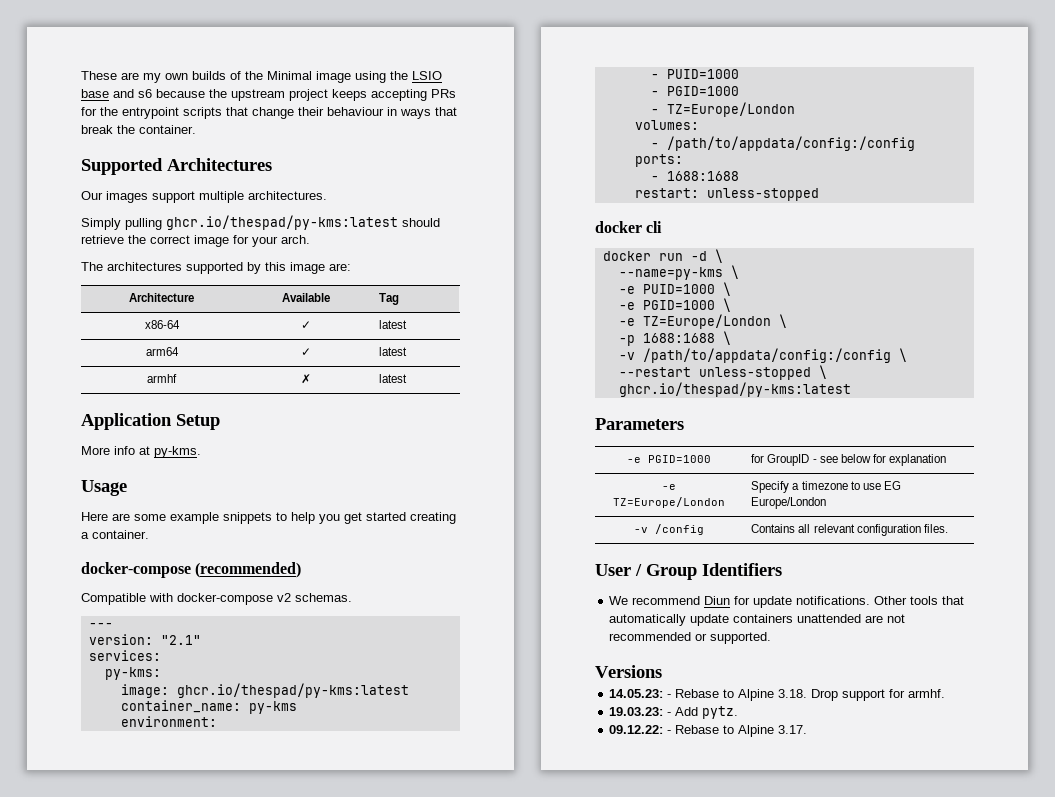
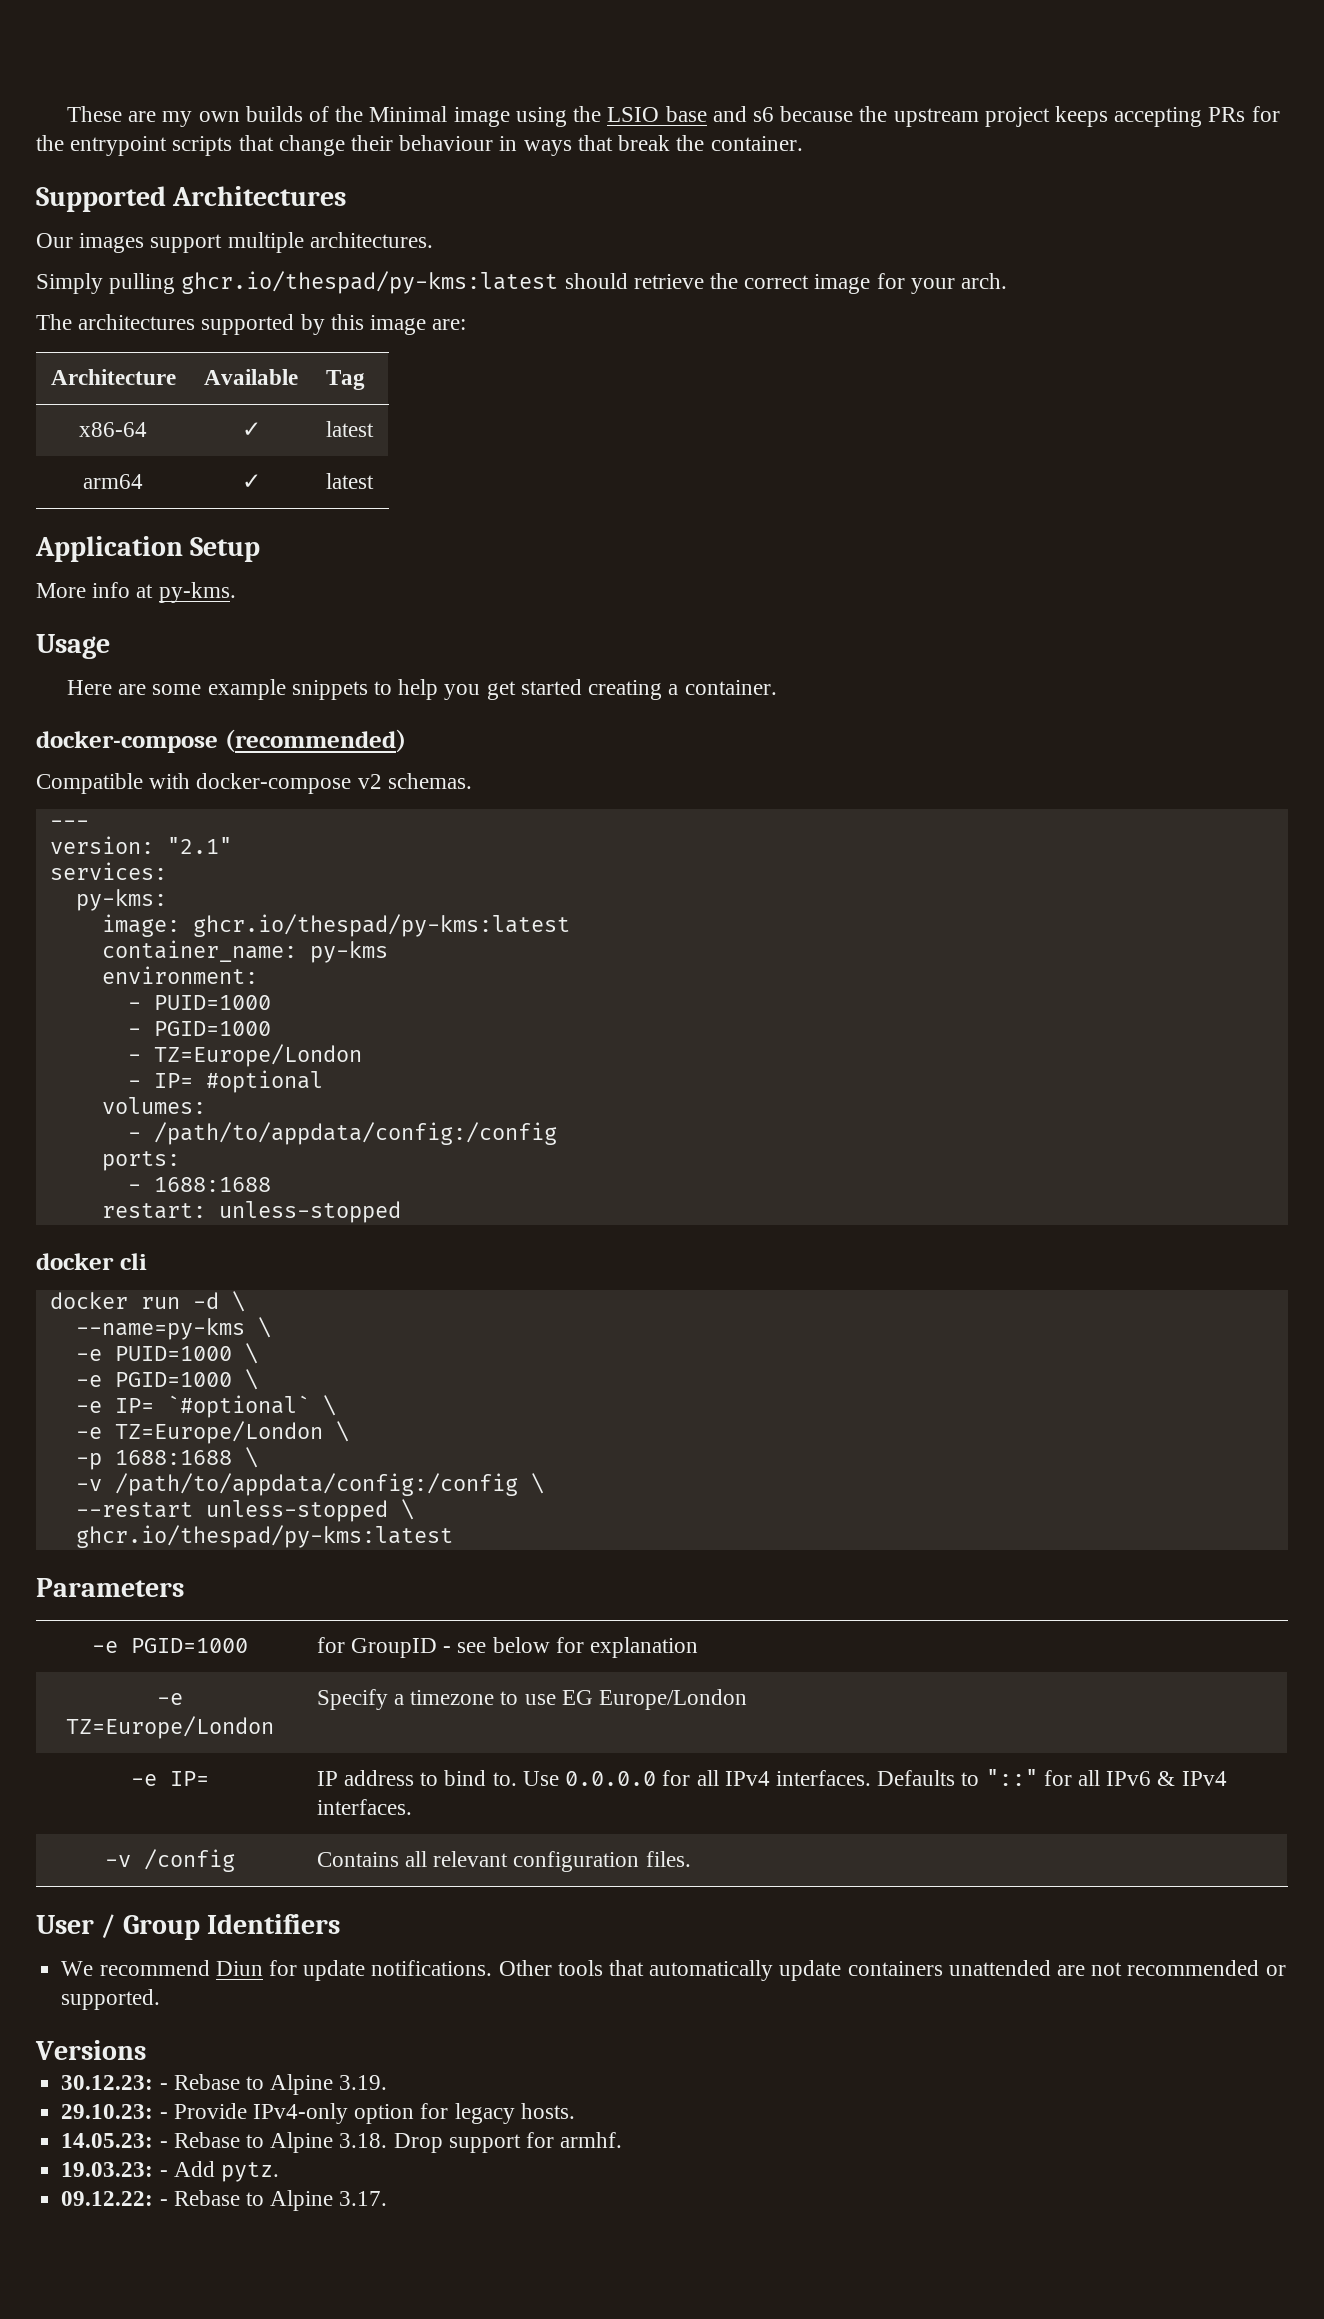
- armhf | ✗ | latest
+ - IP= #optional
+ -e IP= `#optional` \
+ -e IP= | IP address to bind to. Use 0.0.0.0 for all IPv4 interfaces. Defaults to "::" for all IPv6 & IPv4 interfaces.
+ 30.12.23: - Rebase to Alpine 3.19.
+ 29.10.23: - Provide IPv4-only option for legacy hosts.

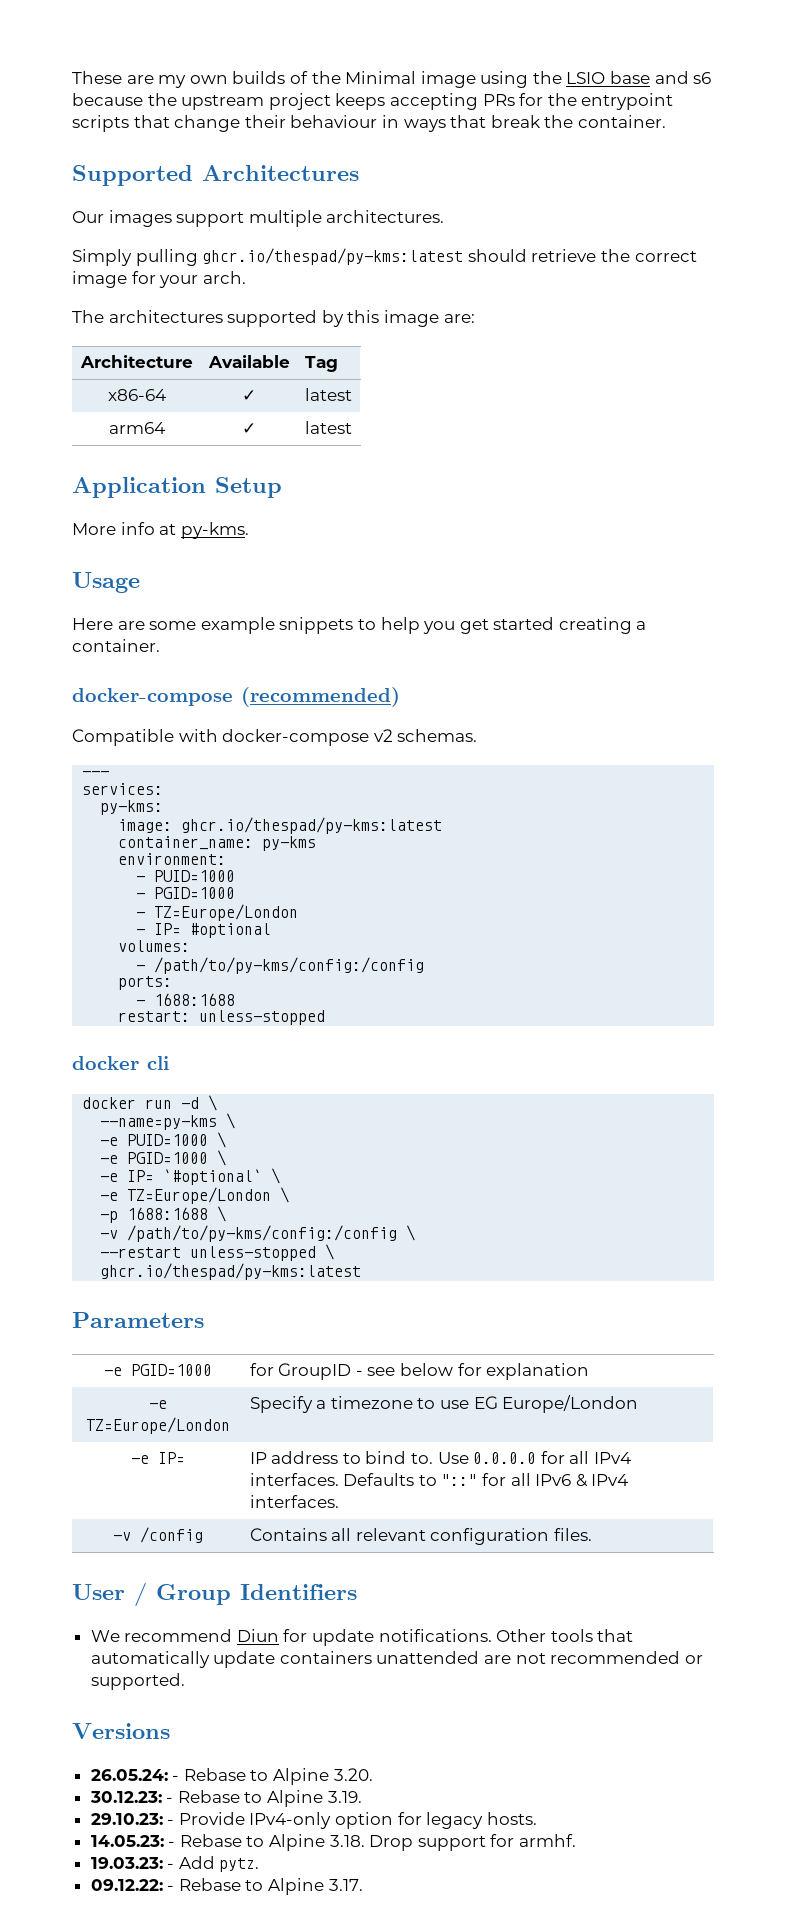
- version: "2.1"
- - /path/to/appdata/config:/config
+ - /path/to/py-kms/config:/config
- -v /path/to/appdata/config:/config \
+ -v /path/to/py-kms/config:/config \
+ 26.05.24: - Rebase to Alpine 3.20.

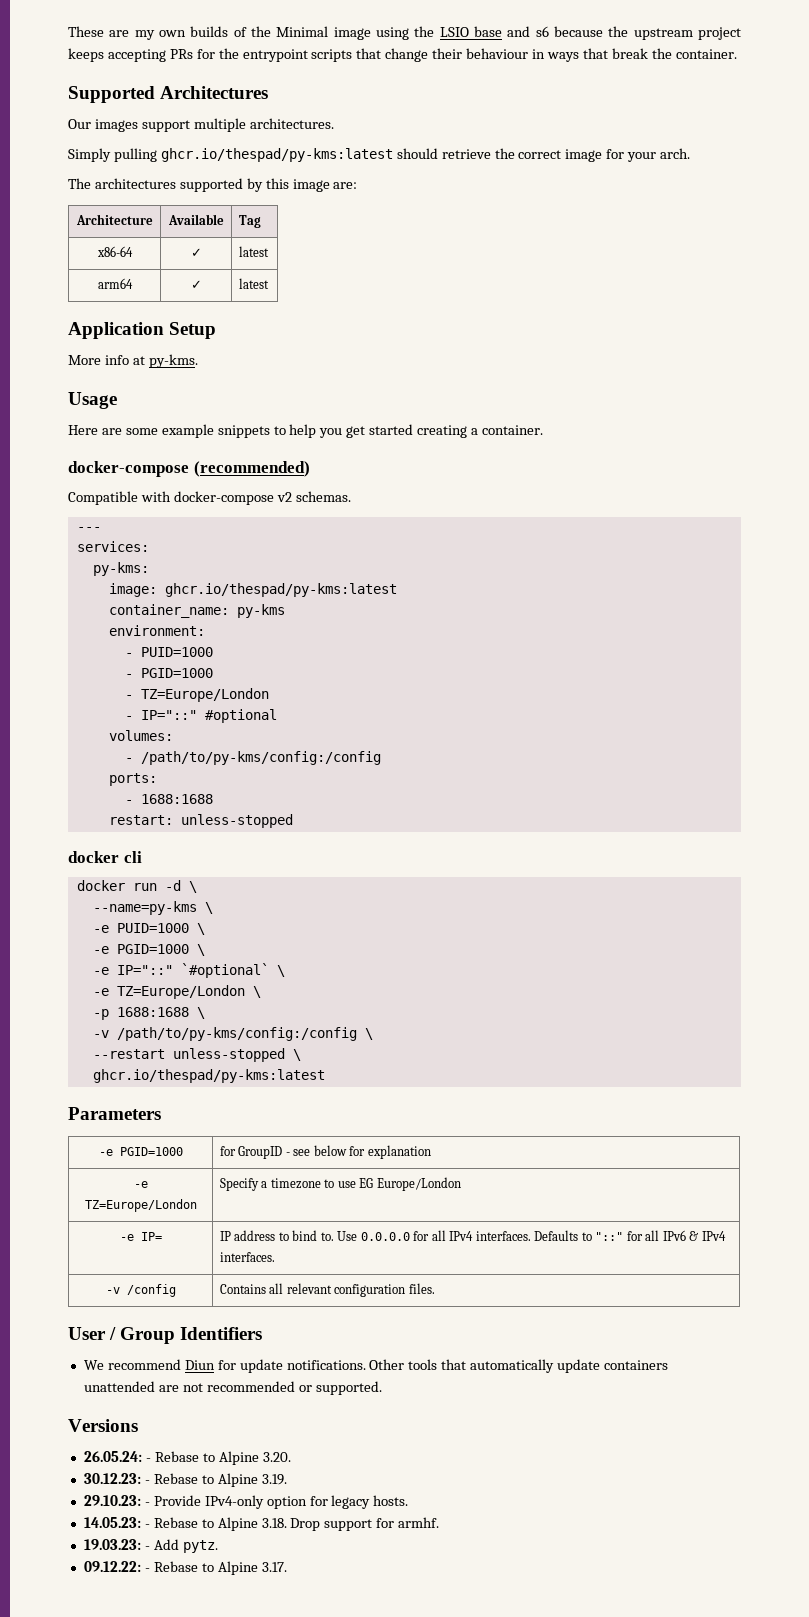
- - IP= #optional
+ - IP="::" #optional
- -e IP= `#optional` \
+ -e IP="::" `#optional` \

